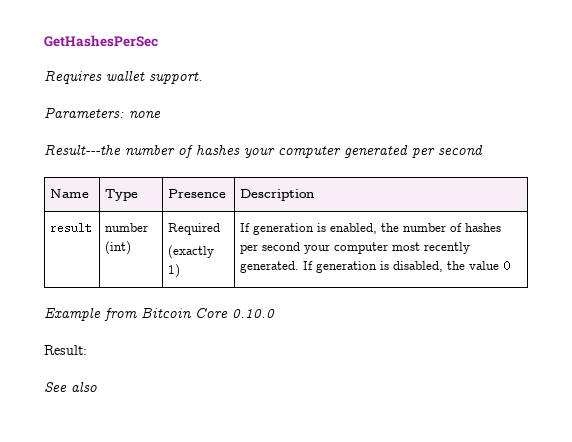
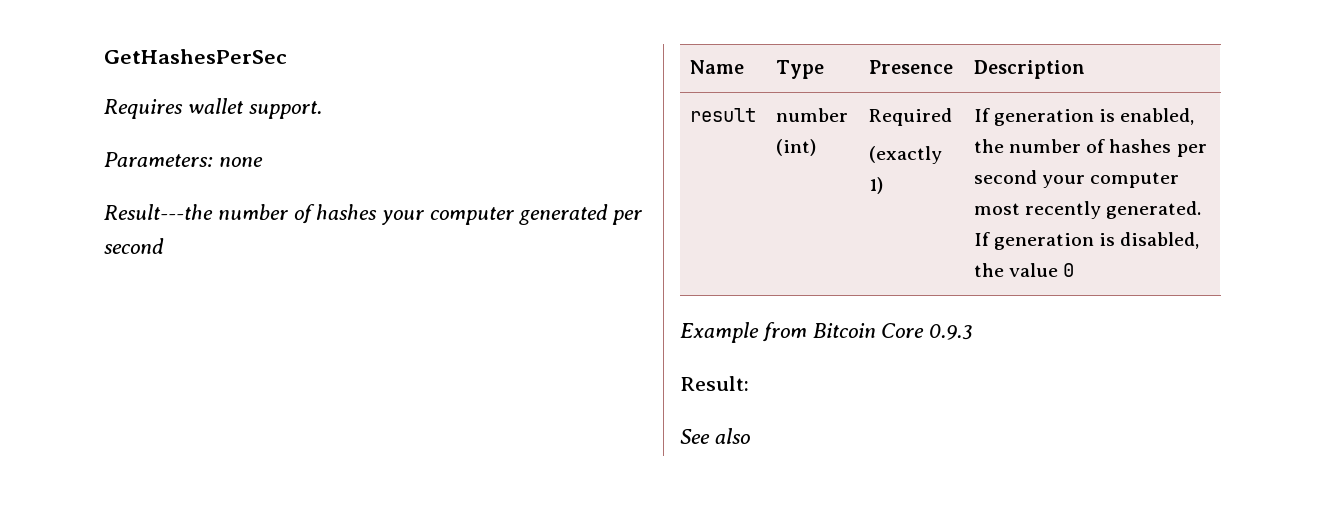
- Example from Bitcoin Core 0.10.0
+ Example from Bitcoin Core 0.9.3

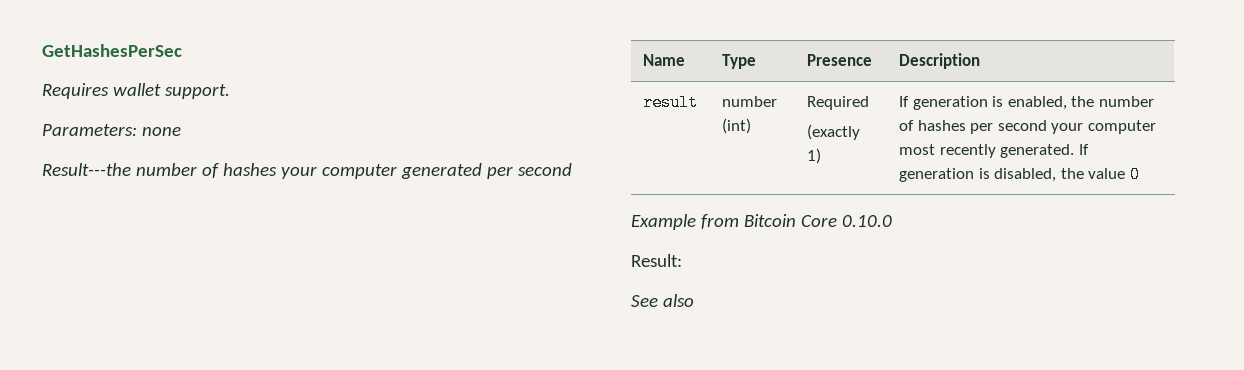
- Example from Bitcoin Core 0.9.3
+ Example from Bitcoin Core 0.10.0

